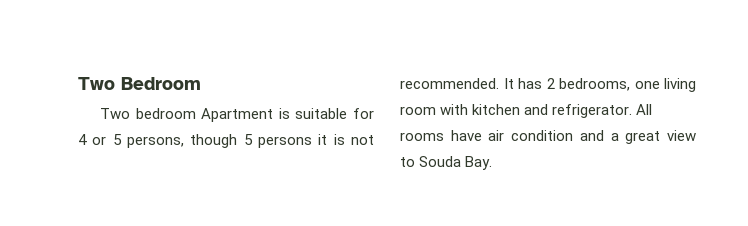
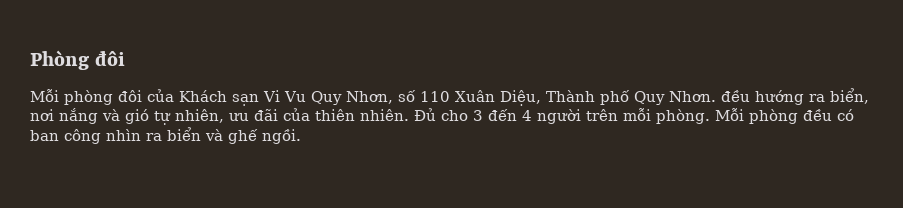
- Two Bedroom
- Two bedroom Apartment is suitable for 4 or 5 persons, though 5 persons it is not recommended. It has 2 bedrooms, one living room with kitchen and refrigerator. All rooms have air condition and a great view to Souda Bay.
+ Phòng đôi
+ Mỗi phòng đôi của Khách sạn Vi Vu Quy Nhơn, số 110 Xuân Diệu, Thành phố Quy Nhơn. đều hướng ra biển, nơi nắng và gió tự nhiên, ưu đãi của thiên nhiên. Đủ cho 3 đến 4 người trên mỗi phòng. Mỗi phòng đều có ban công nhìn ra biển và ghế ngồi.

